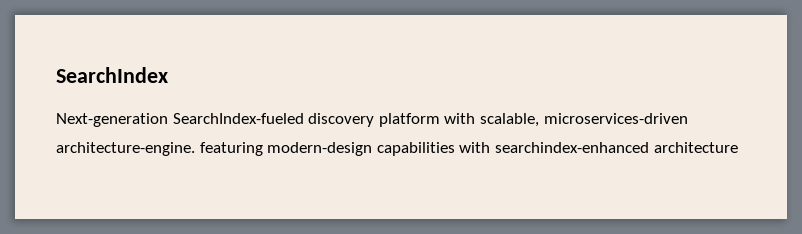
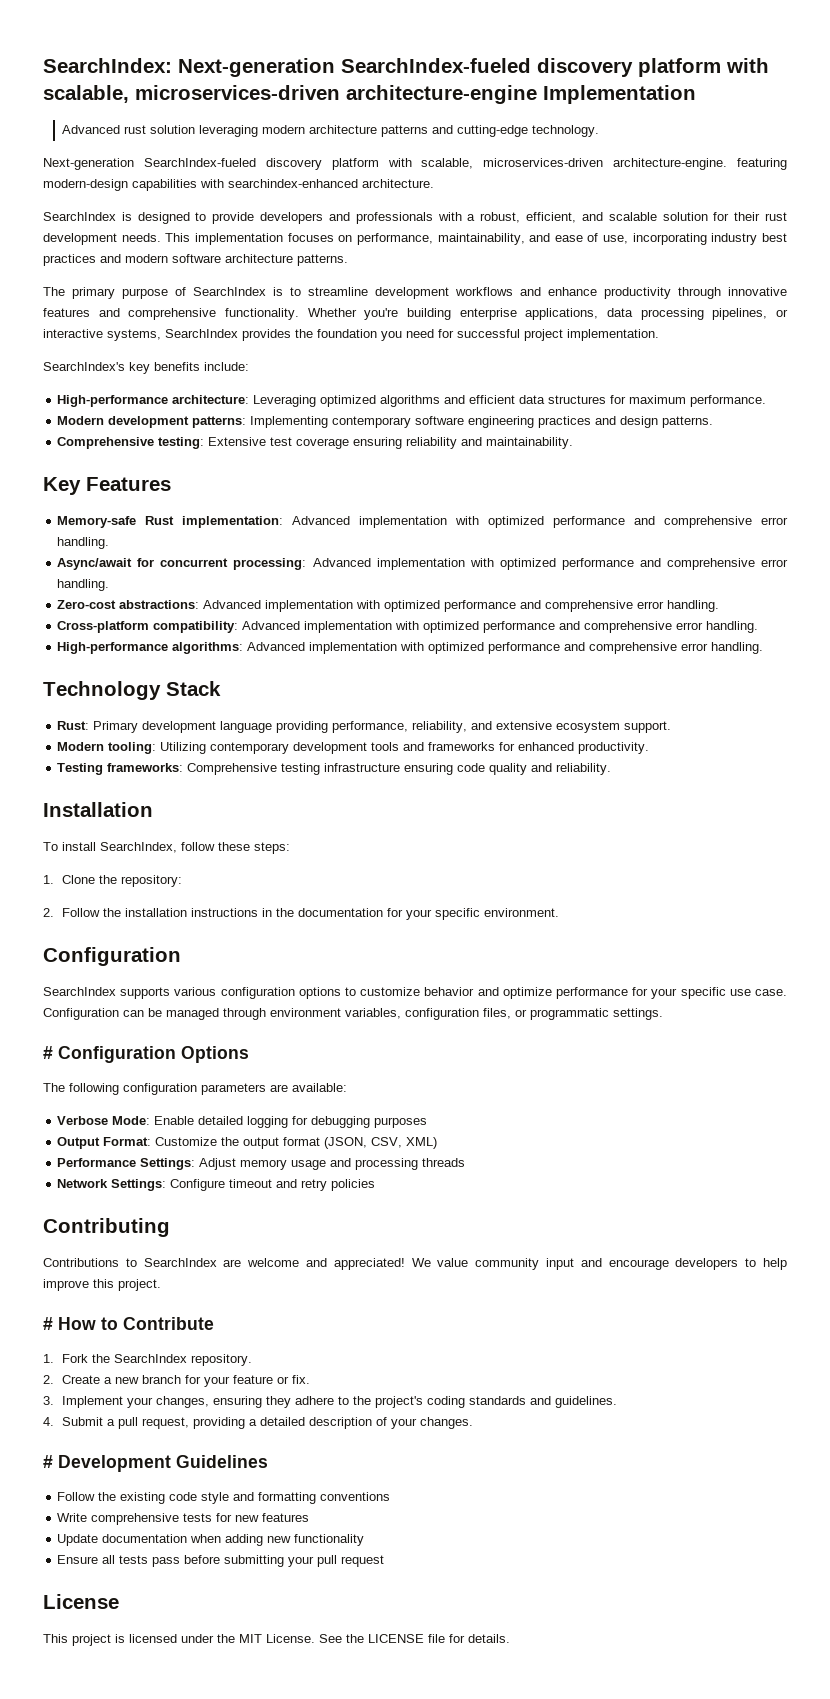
- SearchIndex
+ SearchIndex: Next-generation SearchIndex-fueled discovery platform with scalable, microservices-driven architecture-engine Implementation
+ Advanced rust solution leveraging modern architecture patterns and cutting-edge technology.
- Next-generation SearchIndex-fueled discovery platform with scalable, microservices-driven architecture-engine. featuring modern-design capabilities with searchindex-enhanced architecture
+ Next-generation SearchIndex-fueled discovery platform with scalable, microservices-driven architecture-engine. featuring modern-design capabilities with searchindex-enhanced architecture.
+ SearchIndex is designed to provide developers and professionals with a robust, efficient, and scalable solution for their rust development needs. This implementation focuses on performance, maintainability, and ease of use, incorporating industry best practices and modern software architecture patterns.
+ The primary purpose of SearchIndex is to streamline development workflows and enhance productivity through innovative features and comprehensive functionality. Whether you're building enterprise applications, data processing pipelines, or interactive systems, SearchIndex provides the foundation you need for successful project implementation.
+ SearchIndex's key benefits include:
+ High-performance architecture: Leveraging optimized algorithms and efficient data structures for maximum performance.
+ Modern development patterns: Implementing contemporary software engineering practices and design patterns.
+ Comprehensive testing: Extensive test coverage ensuring reliability and maintainability.
+ Key Features
+ Memory-safe Rust implementation: Advanced implementation with optimized performance and comprehensive error handling.
+ Async/await for concurrent processing: Advanced implementation with optimized performance and comprehensive error handling.
+ Zero-cost abstractions: Advanced implementation with optimized performance and comprehensive error handling.
+ Cross-platform compatibility: Advanced implementation with optimized performance and comprehensive error handling.
+ High-performance algorithms: Advanced implementation with optimized performance and comprehensive error handling.
+ Technology Stack
+ Rust: Primary development language providing performance, reliability, and extensive ecosystem support.
+ Modern tooling: Utilizing contemporary development tools and frameworks for enhanced productivity.
+ Testing frameworks: Comprehensive testing infrastructure ensuring code quality and reliability.
+ Installation
+ To install SearchIndex, follow these steps:
+ 1. Clone the repository:
+ 2. Follow the installation instructions in the documentation for your specific environment.
+ Configuration
+ SearchIndex supports various configuration options to customize behavior and optimize performance for your specific use case. Configuration can be managed through environment variables, configuration files, or programmatic settings.
+ # Configuration Options
+ The following configuration parameters are available:
+ Verbose Mode: Enable detailed logging for debugging purposes
+ Output Format: Customize the output format (JSON, CSV, XML)
+ Performance Settings: Adjust memory usage and processing threads
+ Network Settings: Configure timeout and retry policies
+ Contributing
+ Contributions to SearchIndex are welcome and appreciated! We value community input and encourage developers to help improve this project.
+ # How to Contribute
+ 1. Fork the SearchIndex repository.
+ 2. Create a new branch for your feature or fix.
+ 3. Implement your changes, ensuring they adhere to the project's coding standards and guidelines.
+ 4. Submit a pull request, providing a detailed description of your changes.
+ # Development Guidelines
+ Follow the existing code style and formatting conventions
+ Write comprehensive tests for new features
+ Update documentation when adding new functionality
+ Ensure all tests pass before submitting your pull request
+ License
+ This project is licensed under the MIT License. See the LICENSE file for details.

